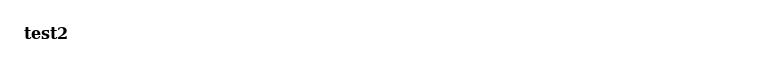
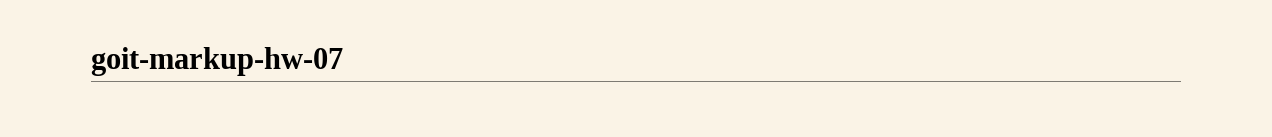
- test2
+ goit-markup-hw-07

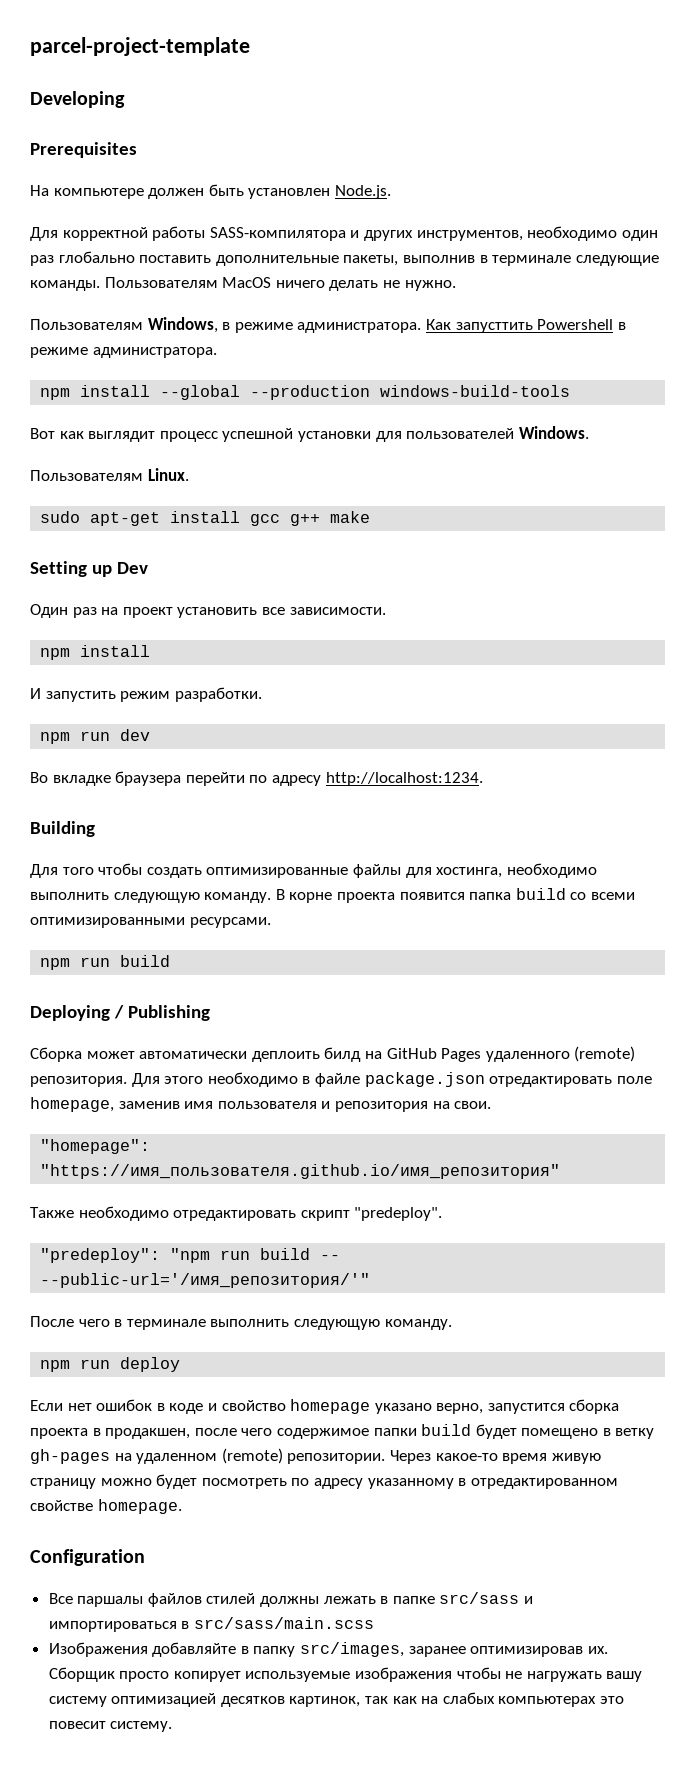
- goit-markup-hw-07
+ parcel-project-template
+ Developing
+ Prerequisites
+ На компьютере должен быть установлен Node.js.
+ Для корректной работы SASS-компилятора и других инструментов, необходимо один раз глобально поставить дополнительные пакеты, выполнив в терминале следующие команды. Пользователям MacOS ничего делать не нужно.
+ Пользователям Windows, в режиме администратора. Как запусттить Powershell в режиме администратора.
+ npm install --global --production windows-build-tools
+ Вот как выглядит процесс успешной установки для пользователей Windows.
+ Пользователям Linux.
+ sudo apt-get install gcc g++ make
+ Setting up Dev
+ Один раз на проект установить все зависимости.
+ npm install
+ И запустить режим разработки.
+ npm run dev
+ Во вкладке браузера перейти по адресу http://localhost:1234.
+ Building
+ Для того чтобы создать оптимизированные файлы для хостинга, необходимо выполнить следующую команду. В корне проекта появится папка build со всеми оптимизированными ресурсами.
+ npm run build
+ Deploying / Publishing
+ Сборка может автоматически деплоить билд на GitHub Pages удаленного (remote) репозитория. Для этого необходимо в файле package.json отредактировать поле homepage, заменив имя пользователя и репозитория на свои.
+ "homepage": "https://имя_пользователя.github.io/имя_репозитория"
+ Также необходимо отредактировать скрипт "predeploy".
+ "predeploy": "npm run build -- --public-url='/имя_репозитория/'"
+ После чего в терминале выполнить следующую команду.
+ npm run deploy
+ Если нет ошибок в коде и свойство homepage указано верно, запустится сборка проекта в продакшен, после чего содержимое папки build будет помещено в ветку gh-pages на удаленном (remote) репозитории. Через какое-то время живую страницу можно будет посмотреть по адресу указанному в отредактированном свойстве homepage.
+ Configuration
+ Все паршалы файлов стилей должны лежать в папке src/sass и импортироваться в src/sass/main.scss
+ Изображения добавляйте в папку src/images, заранее оптимизировав их. Сборщик просто копирует используемые изображения чтобы не нагружать вашу систему оптимизацией десятков картинок, так как на слабых компьютерах это повесит систему.

